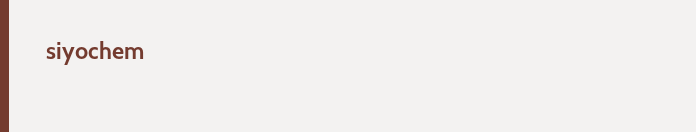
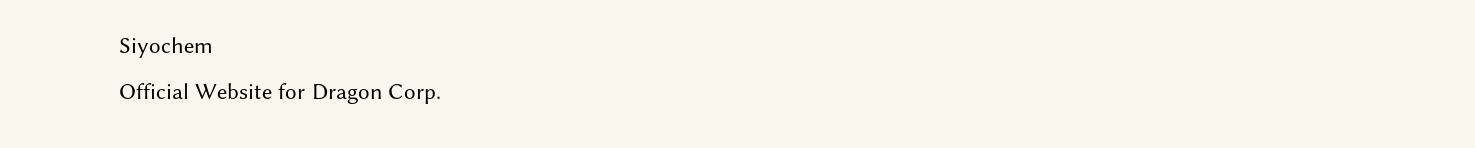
- siyochem
+ Siyochem
+ Official Website for Dragon Corp.

